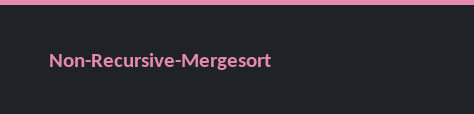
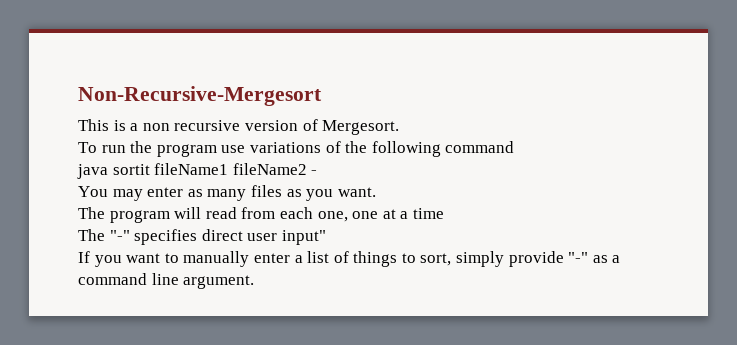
+ This is a non recursive version of Mergesort.
+ To run the program use variations of the following command
+ java sortit fileName1 fileName2 -
+ You may enter as many files as you want.
+ The program will read from each one, one at a time
+ The "-" specifies direct user input"
+ If you want to manually enter a list of things to sort, simply provide "-" as a command line argument.

